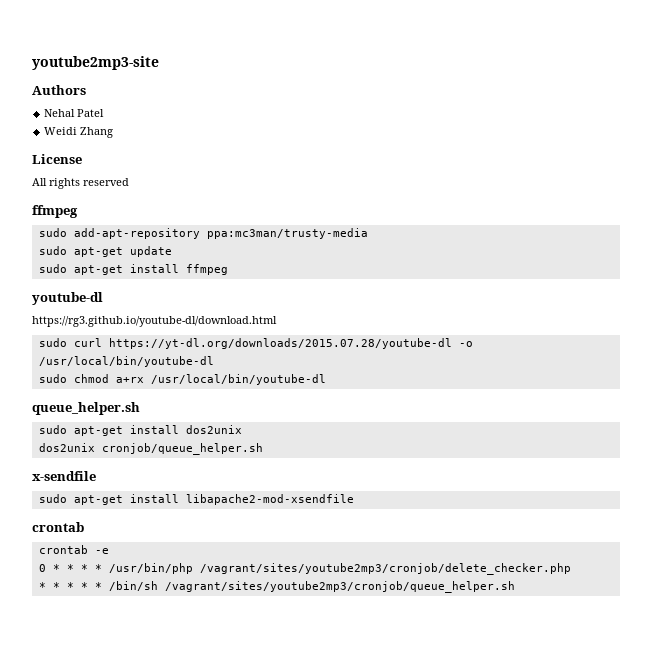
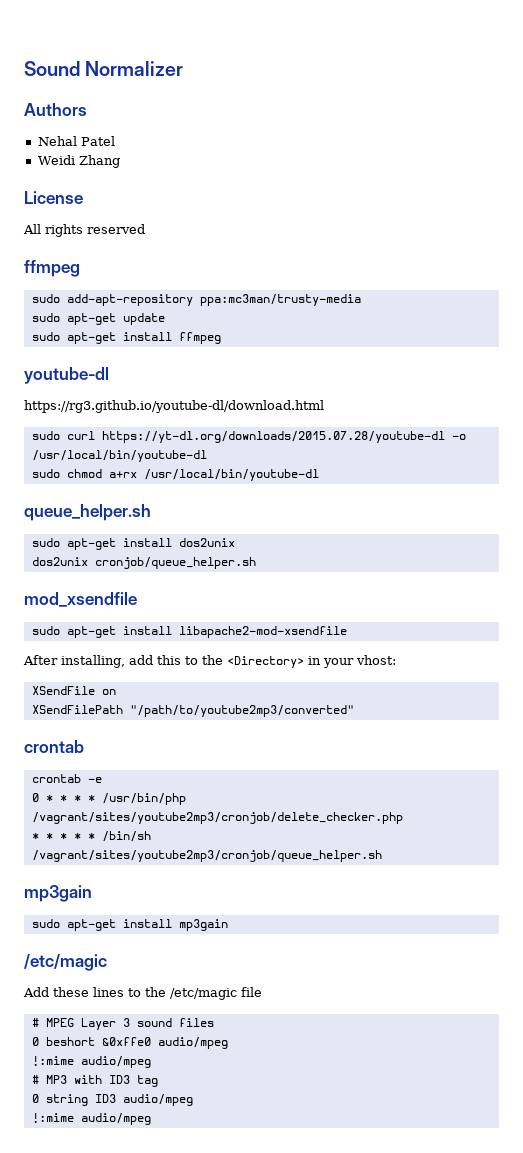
- youtube2mp3-site
+ Sound Normalizer
- x-sendfile
+ mod_xsendfile
+ After installing, add this to the <Directory> in your vhost:
+ XSendFile on
+ XSendFilePath "/path/to/youtube2mp3/converted"
  * * * * * /bin/sh /vagrant/sites/youtube2mp3/cronjob/queue_helper.sh
+ mp3gain
+ sudo apt-get install mp3gain
+ /etc/magic
+ Add these lines to the /etc/magic file
+ # MPEG Layer 3 sound files
+ 0 beshort &0xffe0 audio/mpeg
+ !:mime audio/mpeg
+ # MP3 with ID3 tag
+ 0 string ID3 audio/mpeg
+ !:mime audio/mpeg

